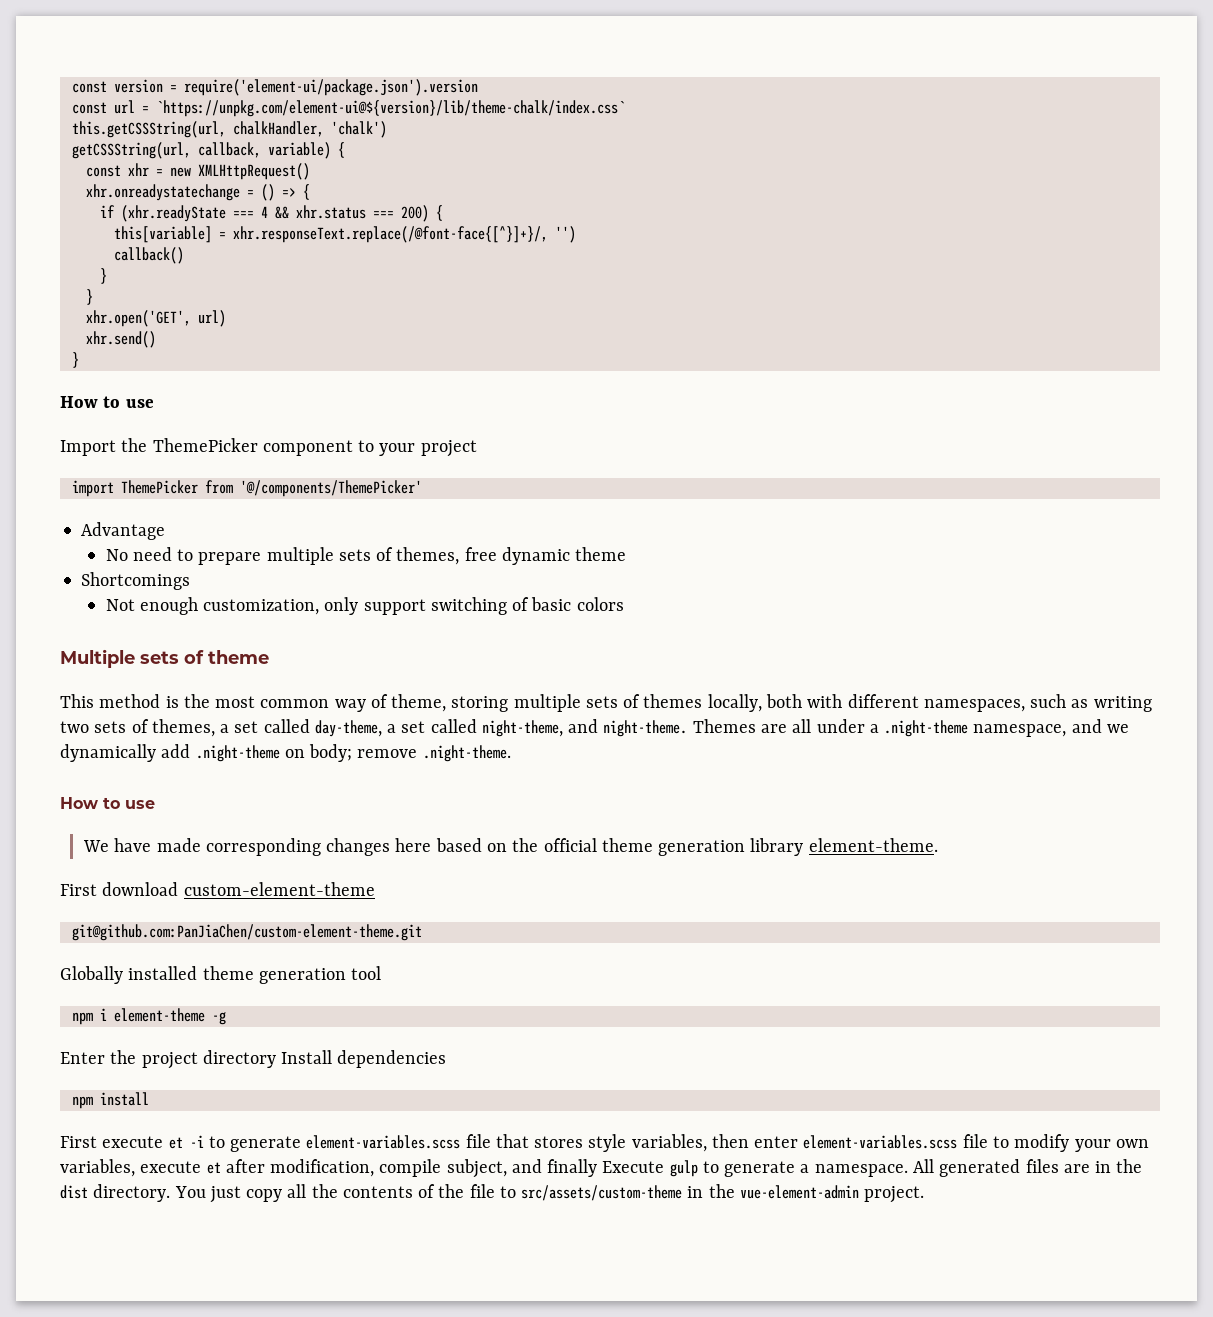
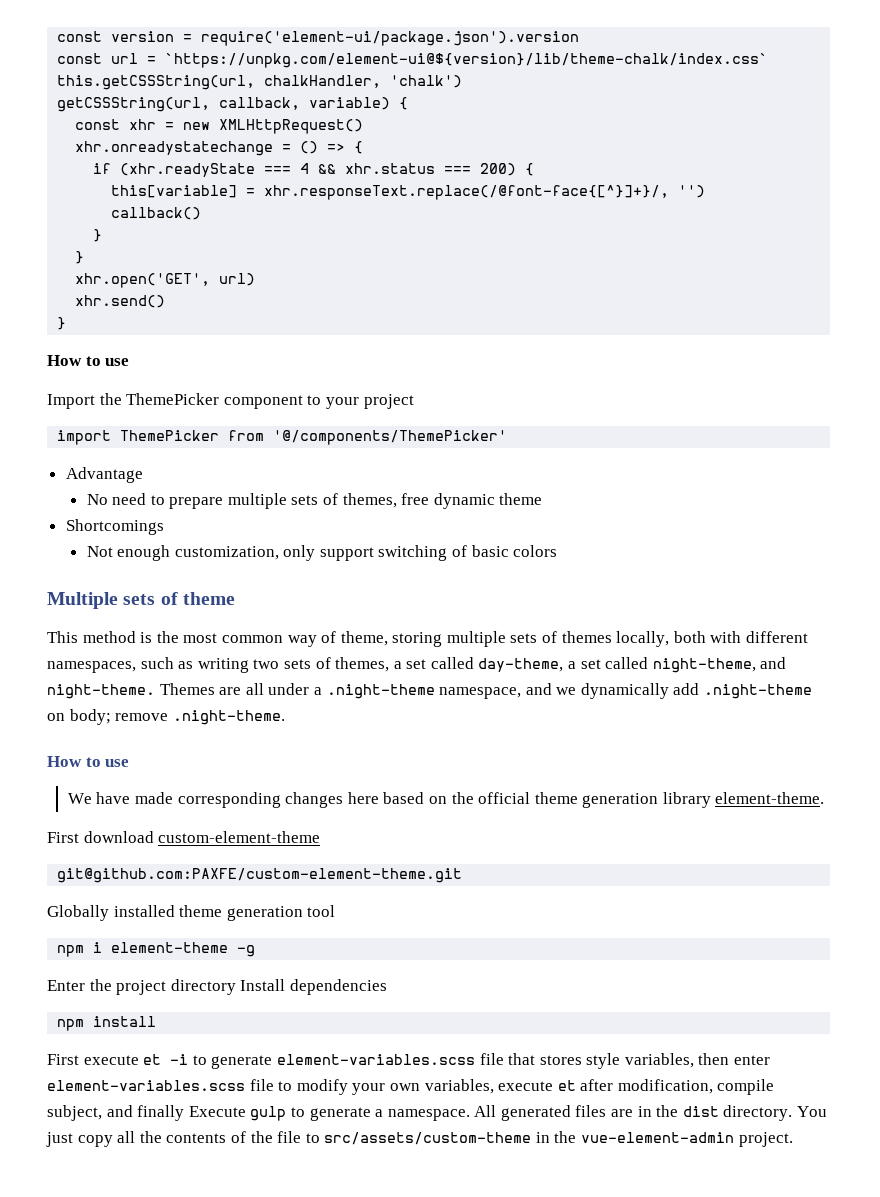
- git@github.com:PanJiaChen/custom-element-theme.git
+ git@github.com:PAXFE/custom-element-theme.git

